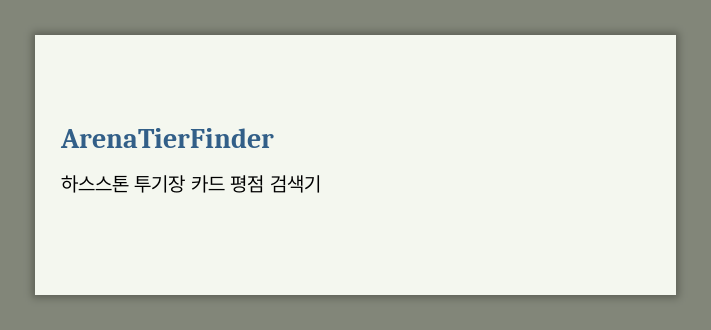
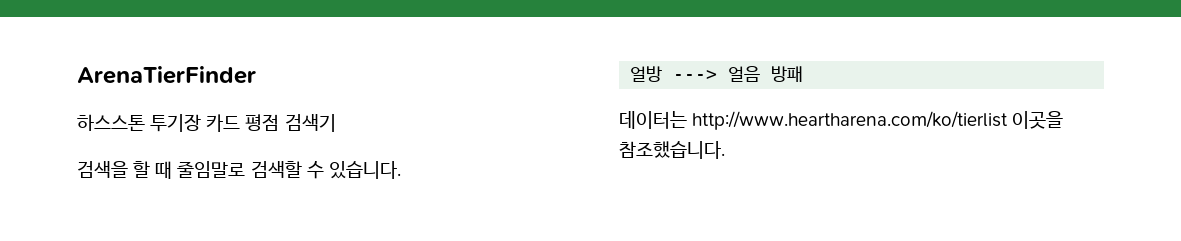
+ 검색을 할 때 줄임말로 검색할 수 있습니다.
+ 얼방 ---> 얼음 방패
+ 데이터는 http://www.heartharena.com/ko/tierlist 이곳을 참조했습니다.

